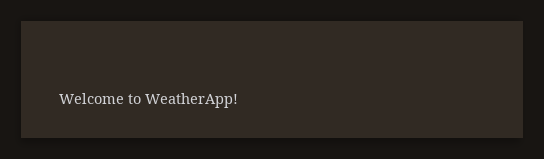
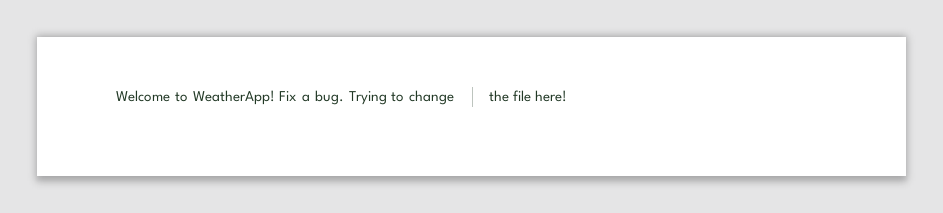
+ Fix a bug. Trying to change the file here!

